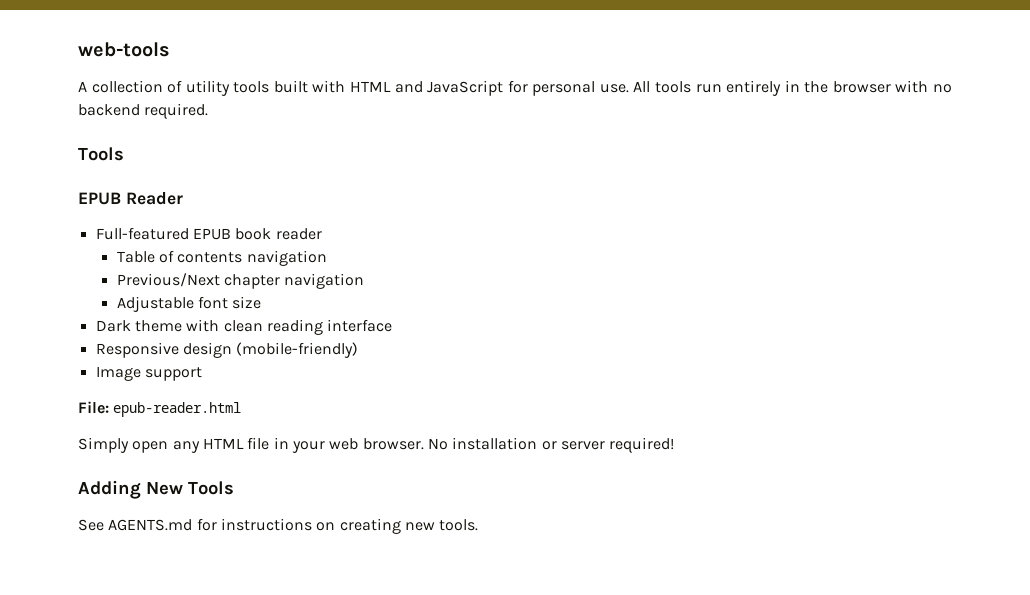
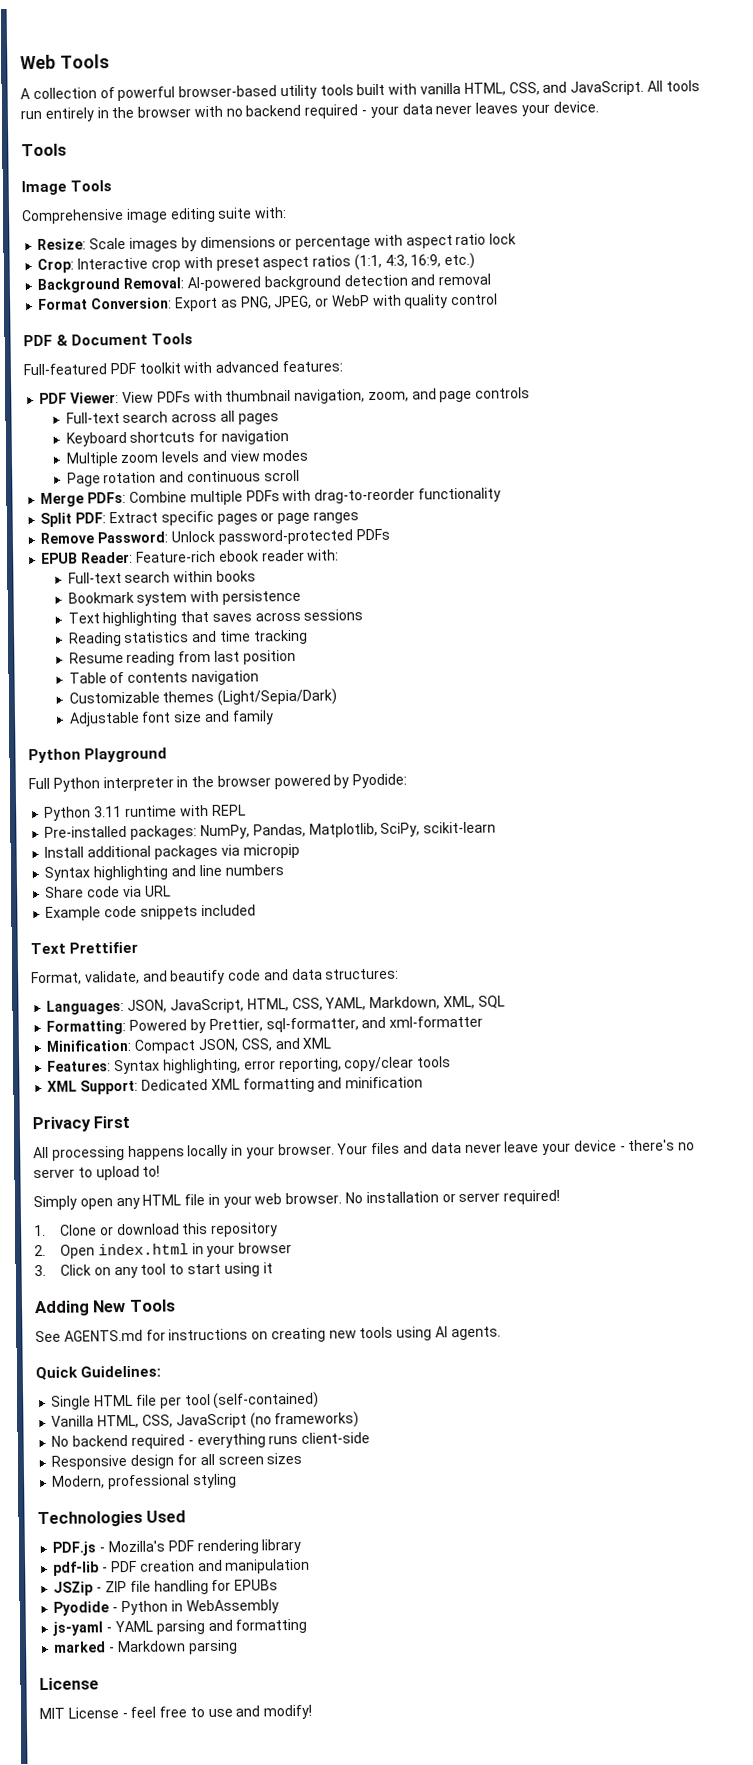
- web-tools
+ Web Tools
- A collection of utility tools built with HTML and JavaScript for personal use.
+ A collection of powerful browser-based utility tools built with vanilla HTML, CSS, and JavaScript.
- All tools run entirely in the browser with no backend required.
+ All tools run entirely in the browser with no backend required - your data never leaves your device.
  Tools
- EPUB Reader
- Full-featured EPUB book reader
+ Image Tools
+ Comprehensive image editing suite with:
+ Resize: Scale images by dimensions or percentage with aspect ratio lock
+ Crop: Interactive crop with preset aspect ratios (1:1, 4:3, 16:9, etc.)
+ Background Removal: AI-powered background detection and removal
+ Format Conversion: Export as PNG, JPEG, or WebP with quality control
+ PDF & Document Tools
+ Full-featured PDF toolkit with advanced features:
+ PDF Viewer: View PDFs with thumbnail navigation, zoom, and page controls
+ Full-text search across all pages
+ Keyboard shortcuts for navigation
+ Multiple zoom levels and view modes
+ Page rotation and continuous scroll
+ Merge PDFs: Combine multiple PDFs with drag-to-reorder functionality
+ Split PDF: Extract specific pages or page ranges
+ Remove Password: Unlock password-protected PDFs
+ EPUB Reader: Feature-rich ebook reader with:
+ Full-text search within books
+ Bookmark system with persistence
+ Text highlighting that saves across sessions
+ Reading statistics and time tracking
+ Resume reading from last position
- Previous/Next chapter navigation
+ Customizable themes (Light/Sepia/Dark)
- Adjustable font size
- Dark theme with clean reading interface
- Responsive design (mobile-friendly)
- Image support
- File: epub-reader.html
+ Adjustable font size and family
+ Python Playground
+ Full Python interpreter in the browser powered by Pyodide:
+ Python 3.11 runtime with REPL
+ Pre-installed packages: NumPy, Pandas, Matplotlib, SciPy, scikit-learn
+ Install additional packages via micropip
+ Syntax highlighting and line numbers
+ Share code via URL
+ Example code snippets included
+ Text Prettifier
+ Format, validate, and beautify code and data structures:
+ Languages: JSON, JavaScript, HTML, CSS, YAML, Markdown, XML, SQL
+ Formatting: Powered by Prettier, sql-formatter, and xml-formatter
+ Minification: Compact JSON, CSS, and XML
+ Features: Syntax highlighting, error reporting, copy/clear tools
+ XML Support: Dedicated XML formatting and minification
+ Privacy First
+ All processing happens locally in your browser. Your files and data never leave your device - there's no server to upload to!
+ 1. Clone or download this repository
+ 2. Open index.html in your browser
+ 3. Click on any tool to start using it
- See AGENTS.md for instructions on creating new tools.
+ See AGENTS.md for instructions on creating new tools using AI agents.
+ Quick Guidelines:
+ Single HTML file per tool (self-contained)
+ Vanilla HTML, CSS, JavaScript (no frameworks)
+ No backend required - everything runs client-side
+ Responsive design for all screen sizes
+ Modern, professional styling
+ Technologies Used
+ PDF.js - Mozilla's PDF rendering library
+ pdf-lib - PDF creation and manipulation
+ JSZip - ZIP file handling for EPUBs
+ Pyodide - Python in WebAssembly
+ js-yaml - YAML parsing and formatting
+ marked - Markdown parsing
+ License
+ MIT License - feel free to use and modify!

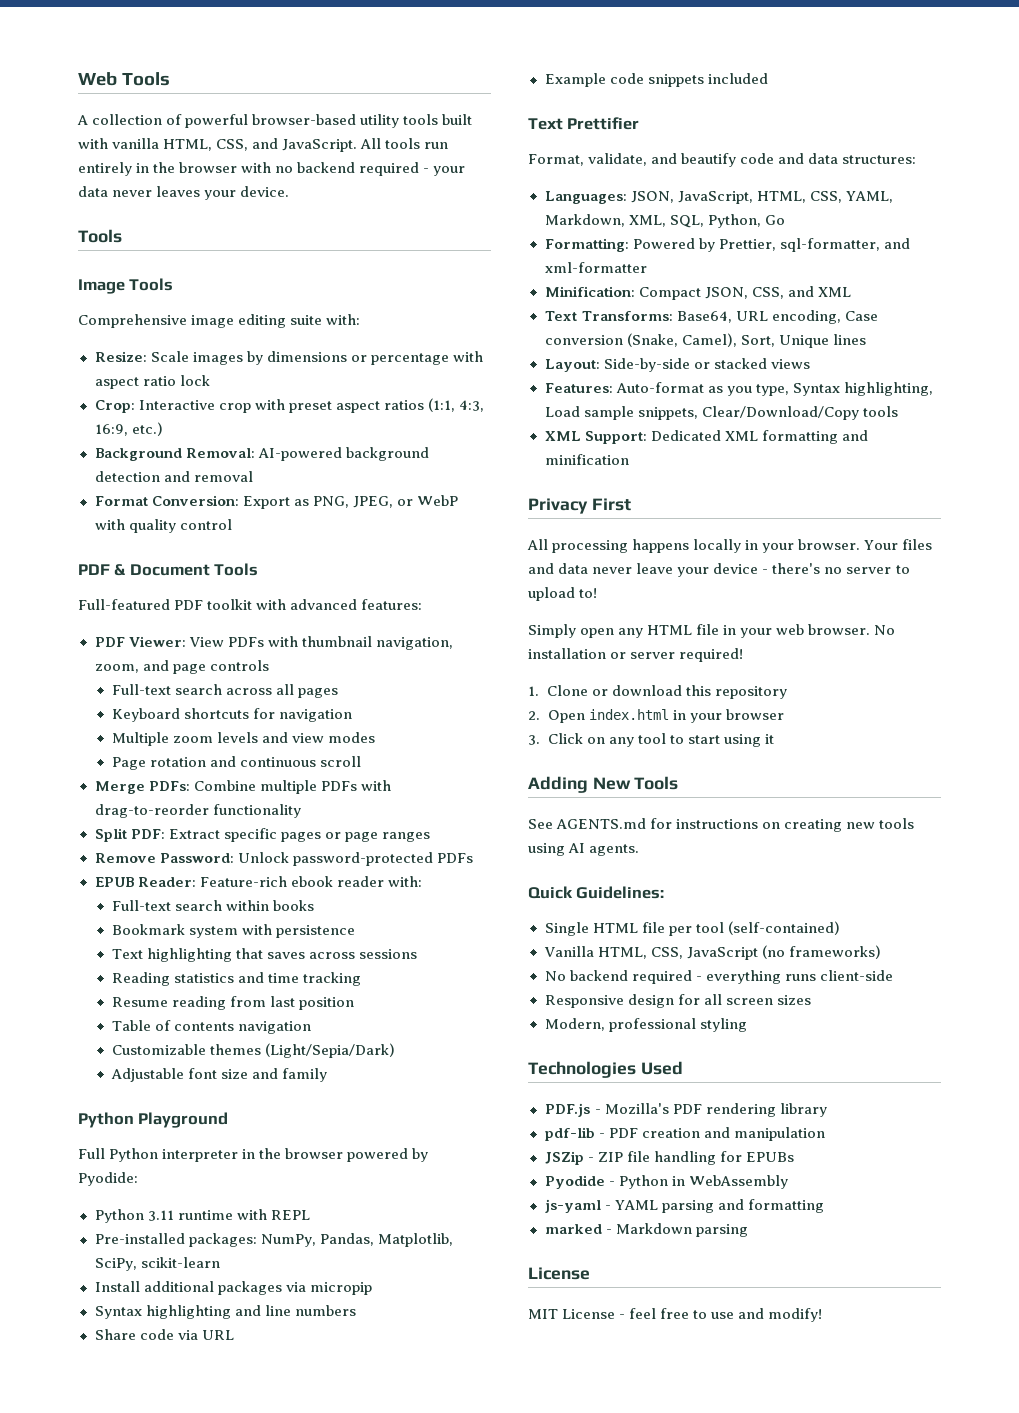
- Languages: JSON, JavaScript, HTML, CSS, YAML, Markdown, XML, SQL
+ Languages: JSON, JavaScript, HTML, CSS, YAML, Markdown, XML, SQL, Python, Go
- Features: Syntax highlighting, error reporting, copy/clear tools
+ Text Transforms: Base64, URL encoding, Case conversion (Snake, Camel), Sort, Unique lines
+ Layout: Side-by-side or stacked views
+ Features: Auto-format as you type, Syntax highlighting, Load sample snippets, Clear/Download/Copy tools

